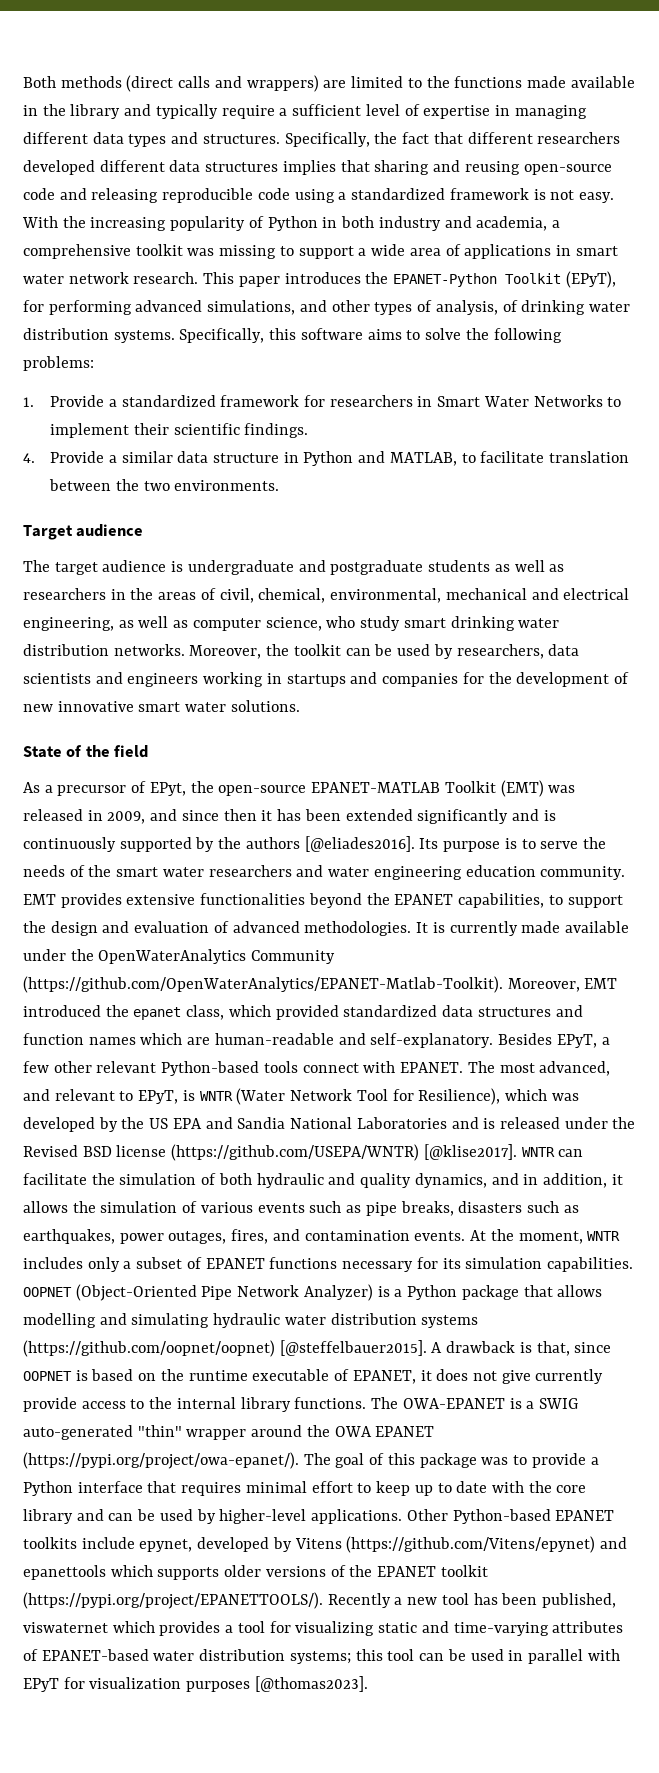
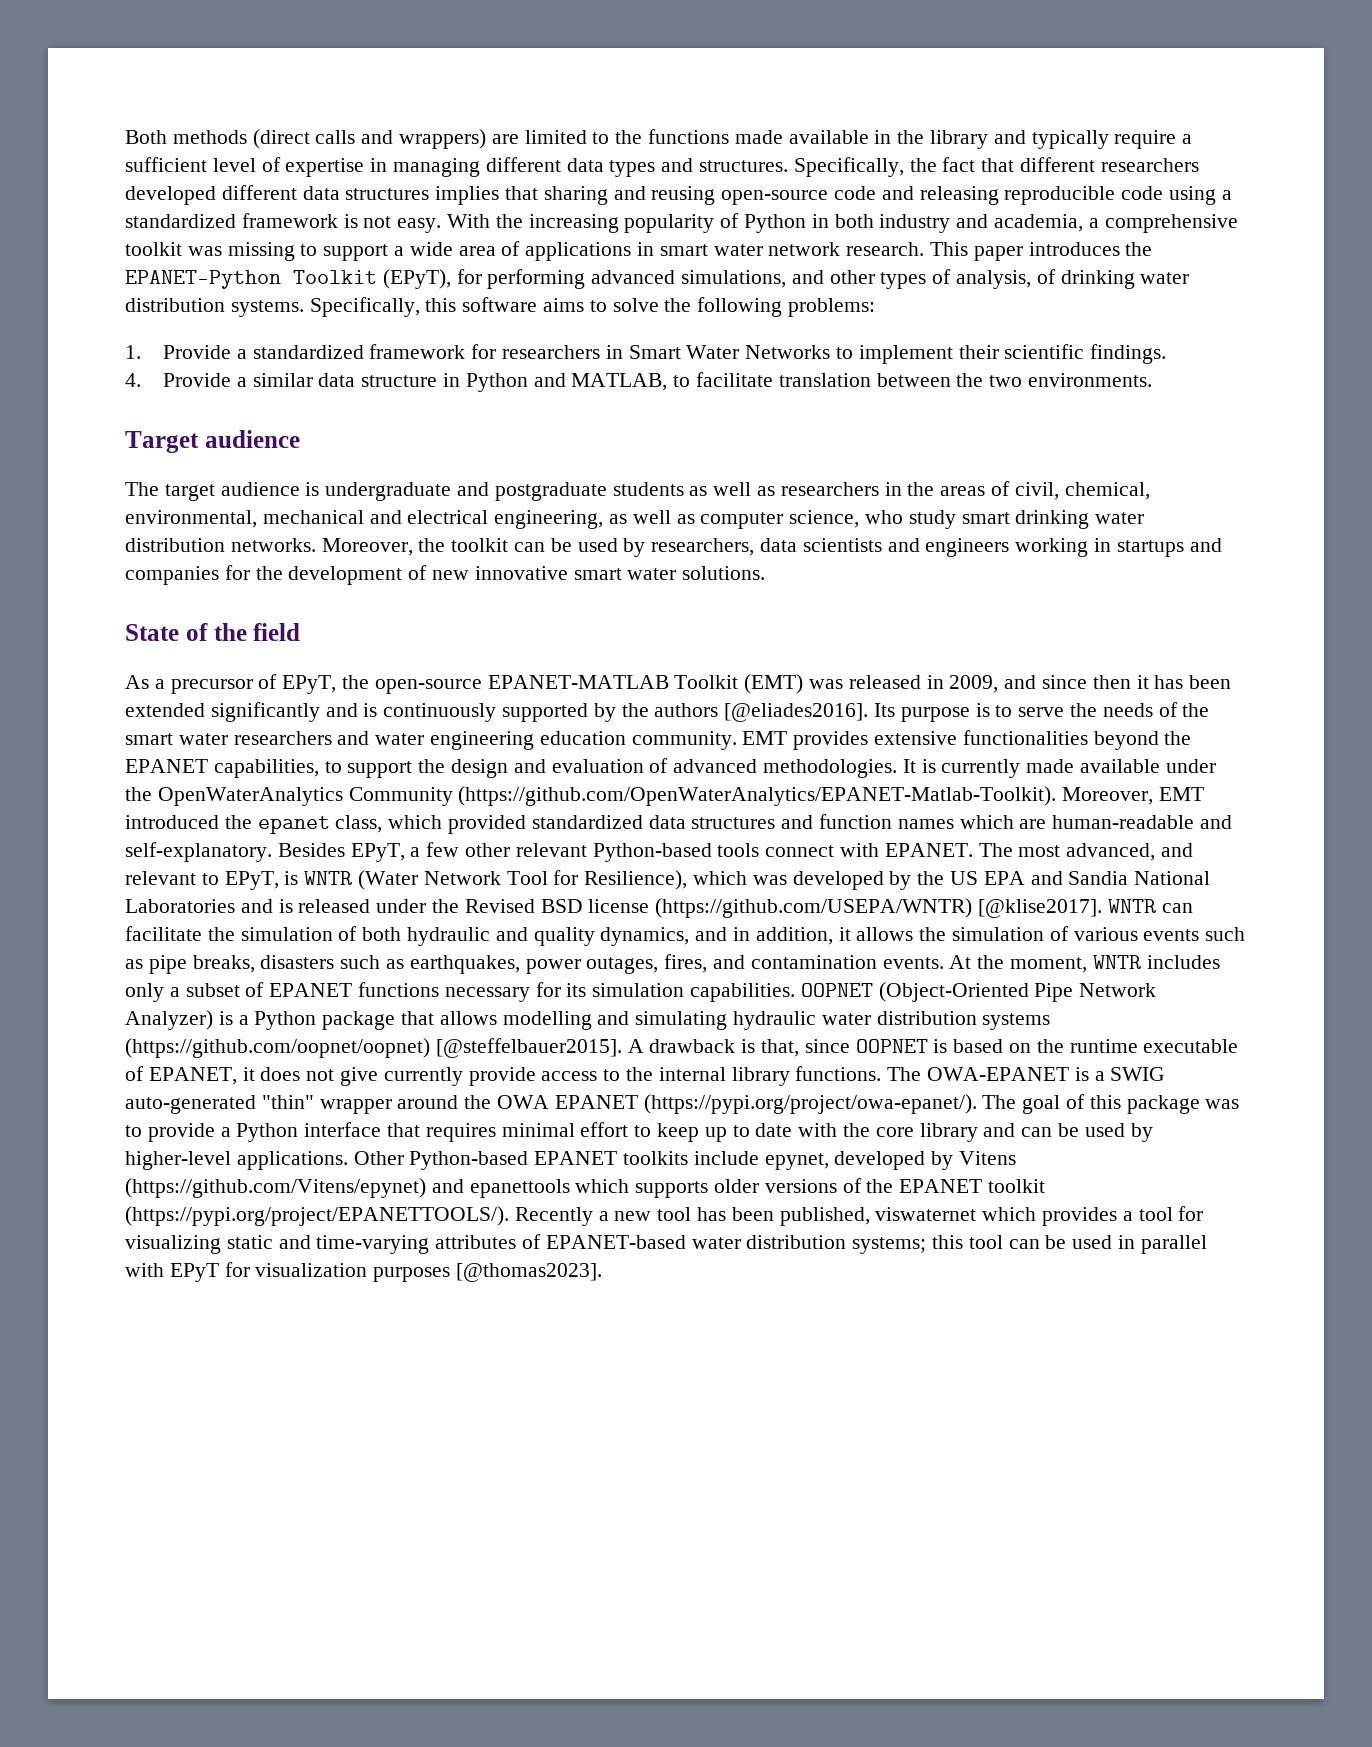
- As a precursor of EPyt, the open-source EPANET-MATLAB Toolkit (EMT) was released in 2009, and since then it has been extended significantly and is continuously supported by the authors [@eliades2016].
+ As a precursor of EPyT, the open-source EPANET-MATLAB Toolkit (EMT) was released in 2009, and since then it has been extended significantly and is continuously supported by the authors [@eliades2016].

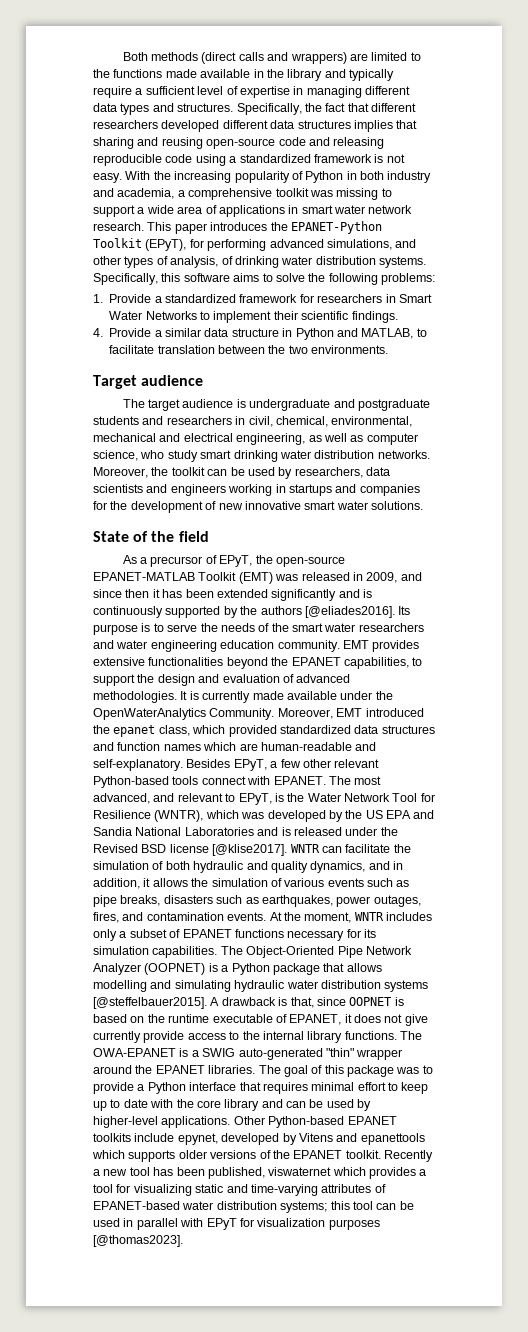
- The target audience is undergraduate and postgraduate students as well as researchers in the areas of civil, chemical, environmental, mechanical and electrical engineering, as well as computer science, who study smart drinking water distribution networks.
+ The target audience is undergraduate and postgraduate students and researchers in civil, chemical, environmental, mechanical and electrical engineering, as well as computer science, who study smart drinking water distribution networks.
- It is currently made available under the OpenWaterAnalytics Community (https://github.com/OpenWaterAnalytics/EPANET-Matlab-Toolkit). Moreover, EMT introduced the epanet class, which provided standardized data structures and function names which are human-readable and self-explanatory.
+ It is currently made available under the OpenWaterAnalytics Community. Moreover, EMT introduced the epanet class, which provided standardized data structures and function names which are human-readable and self-explanatory.
- The most advanced, and relevant to EPyT, is WNTR (Water Network Tool for Resilience), which was developed by the US EPA and Sandia National Laboratories and is released under the Revised BSD license (https://github.com/USEPA/WNTR) [@klise2017].
+ The most advanced, and relevant to EPyT, is the Water Network Tool for Resilience (WNTR), which was developed by the US EPA and Sandia National Laboratories and is released under the Revised BSD license [@klise2017].
- OOPNET (Object-Oriented Pipe Network Analyzer) is a Python package that allows modelling and simulating hydraulic water distribution systems (https://github.com/oopnet/oopnet) [@steffelbauer2015].
+ The Object-Oriented Pipe Network Analyzer (OOPNET) is a Python package that allows modelling and simulating hydraulic water distribution systems [@steffelbauer2015].
- The OWA-EPANET is a SWIG auto-generated "thin" wrapper around the OWA EPANET (https://pypi.org/project/owa-epanet/). The goal of this package was to provide a Python interface that requires minimal effort to keep up to date with the core library and can be used by higher-level applications.
+ The OWA-EPANET is a SWIG auto-generated "thin" wrapper around the EPANET libraries. The goal of this package was to provide a Python interface that requires minimal effort to keep up to date with the core library and can be used by higher-level applications.
- Other Python-based EPANET toolkits include epynet, developed by Vitens (https://github.com/Vitens/epynet) and epanettools which supports older versions of the EPANET toolkit (https://pypi.org/project/EPANETTOOLS/). Recently a new tool has been published, viswaternet which provides a tool for visualizing static and time-varying attributes of EPANET-based water distribution systems; this tool can be used in parallel with EPyT for visualization purposes [@thomas2023].
+ Other Python-based EPANET toolkits include epynet, developed by Vitens and epanettools which supports older versions of the EPANET toolkit. Recently a new tool has been published, viswaternet which provides a tool for visualizing static and time-varying attributes of EPANET-based water distribution systems; this tool can be used in parallel with EPyT for visualization purposes [@thomas2023].

